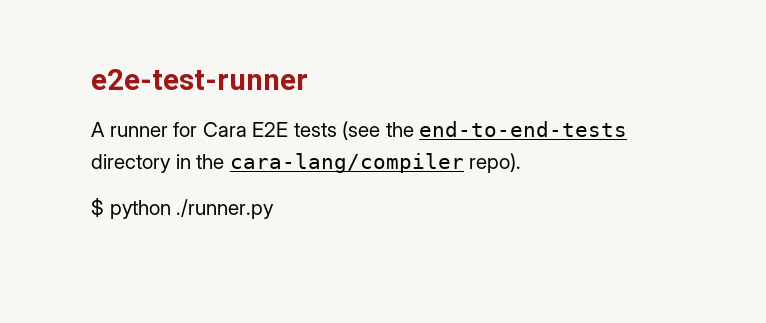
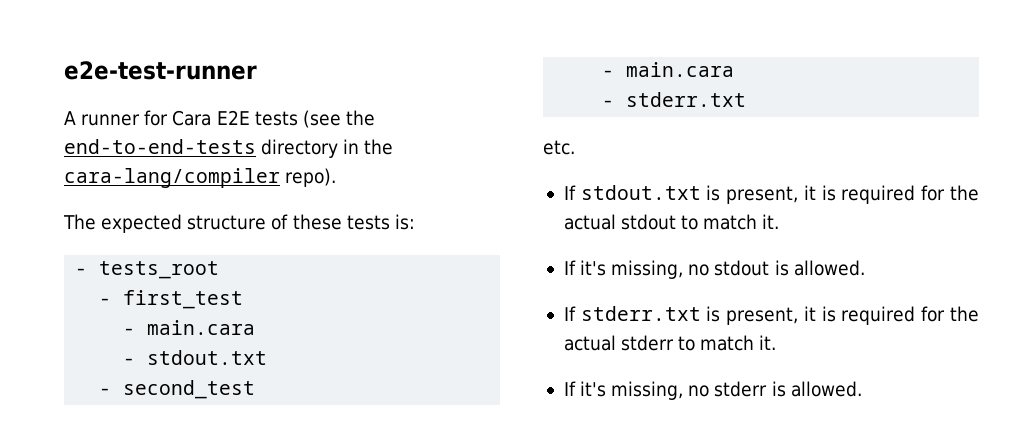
- $ python ./runner.py
+ The expected structure of these tests is:
+ - tests_root
+ - first_test
+ - main.cara
+ - stdout.txt
+ - second_test
+ - main.cara
+ - stderr.txt
+ etc.
+ If stdout.txt is present, it is required for the actual stdout to match it.
+ If it's missing, no stdout is allowed.
+ If stderr.txt is present, it is required for the actual stderr to match it.
+ If it's missing, no stderr is allowed.

